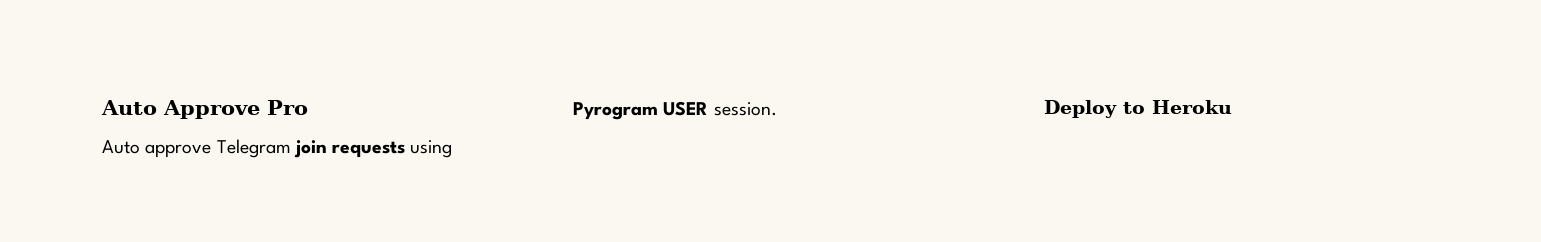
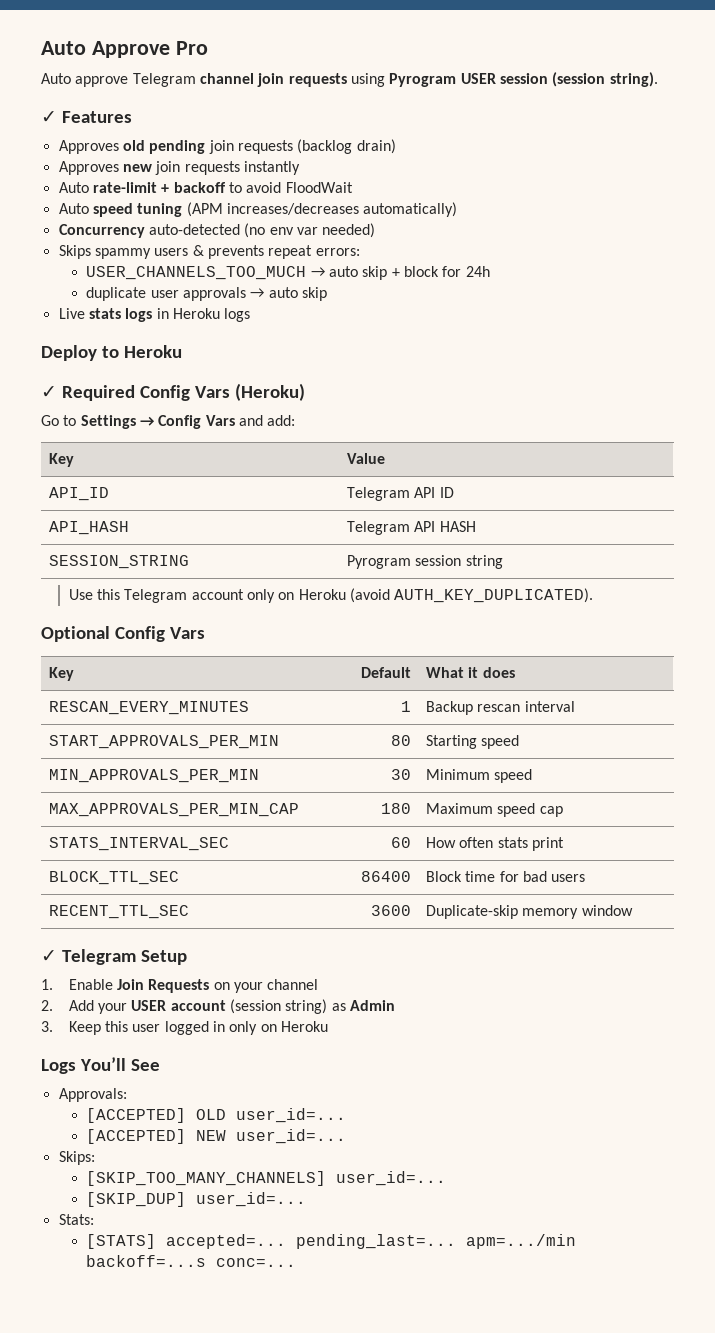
- Auto approve Telegram join requests using Pyrogram USER session.
+ Auto approve Telegram channel join requests using Pyrogram USER session (session string).
+ ✓ Features
+ Approves old pending join requests (backlog drain)
+ Approves new join requests instantly
+ Auto rate-limit + backoff to avoid FloodWait
+ Auto speed tuning (APM increases/decreases automatically)
+ Concurrency auto-detected (no env var needed)
+ Skips spammy users & prevents repeat errors:
+ USER_CHANNELS_TOO_MUCH → auto skip + block for 24h
+ duplicate user approvals → auto skip
+ Live stats logs in Heroku logs
  Deploy to Heroku
+ ✓ Required Config Vars (Heroku)
+ Go to Settings → Config Vars and add:
+ Key | Value
+ API_ID | Telegram API ID
+ API_HASH | Telegram API HASH
+ SESSION_STRING | Pyrogram session string
+ Use this Telegram account only on Heroku (avoid AUTH_KEY_DUPLICATED).
+ Optional Config Vars
+ Key | Default | What it does
+ RESCAN_EVERY_MINUTES | 1 | Backup rescan interval
+ START_APPROVALS_PER_MIN | 80 | Starting speed
+ MIN_APPROVALS_PER_MIN | 30 | Minimum speed
+ MAX_APPROVALS_PER_MIN_CAP | 180 | Maximum speed cap
+ STATS_INTERVAL_SEC | 60 | How often stats print
+ BLOCK_TTL_SEC | 86400 | Block time for bad users
+ RECENT_TTL_SEC | 3600 | Duplicate-skip memory window
+ ✓ Telegram Setup
+ 1. Enable Join Requests on your channel
+ 2. Add your USER account (session string) as Admin
+ 3. Keep this user logged in only on Heroku
+ Logs You’ll See
+ Approvals:
+ [ACCEPTED] OLD user_id=...
+ [ACCEPTED] NEW user_id=...
+ Skips:
+ [SKIP_TOO_MANY_CHANNELS] user_id=...
+ [SKIP_DUP] user_id=...
+ Stats:
+ [STATS] accepted=... pending_last=... apm=.../min backoff=...s conc=...

